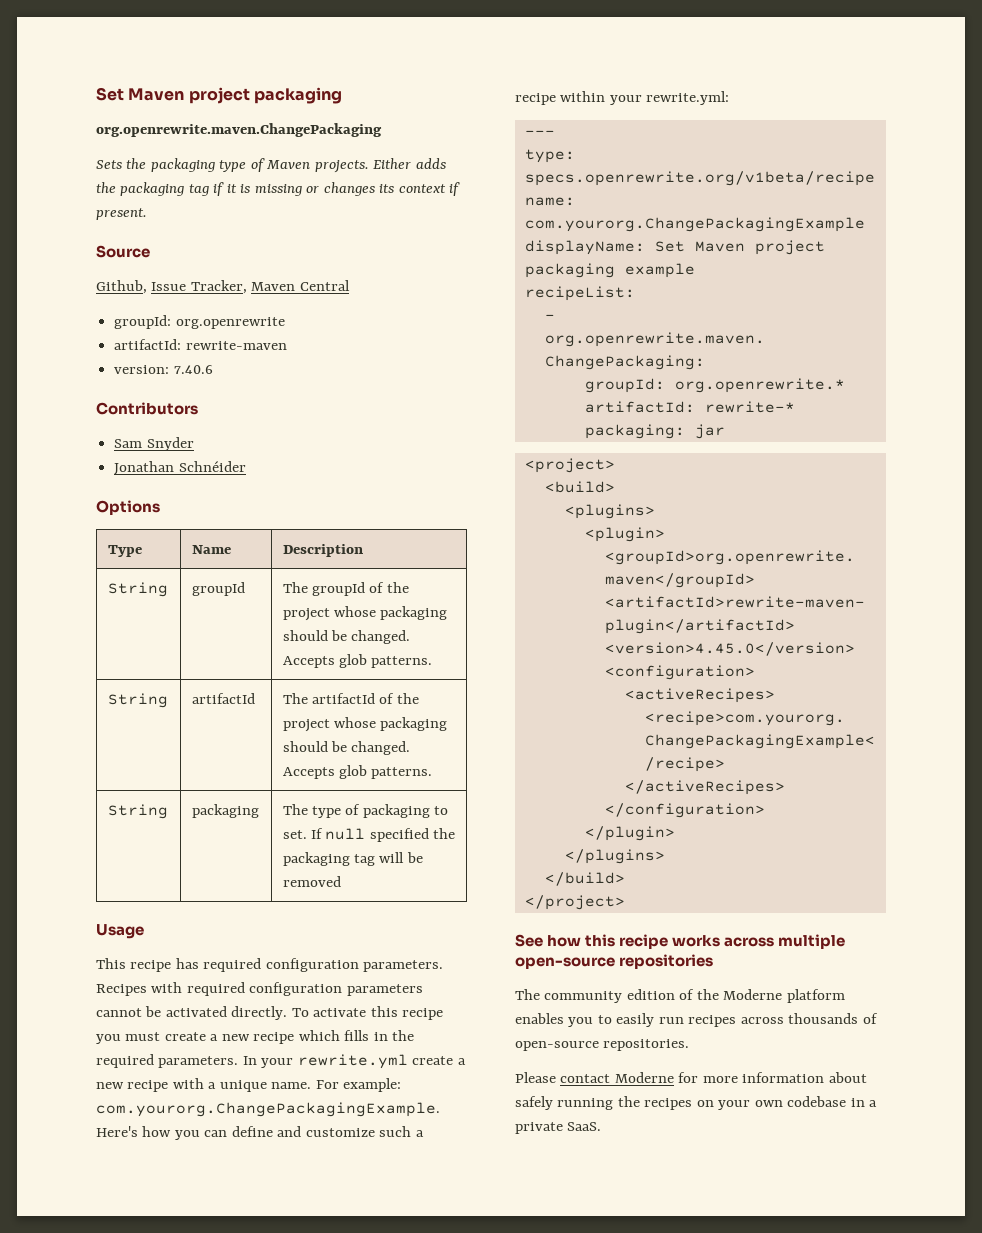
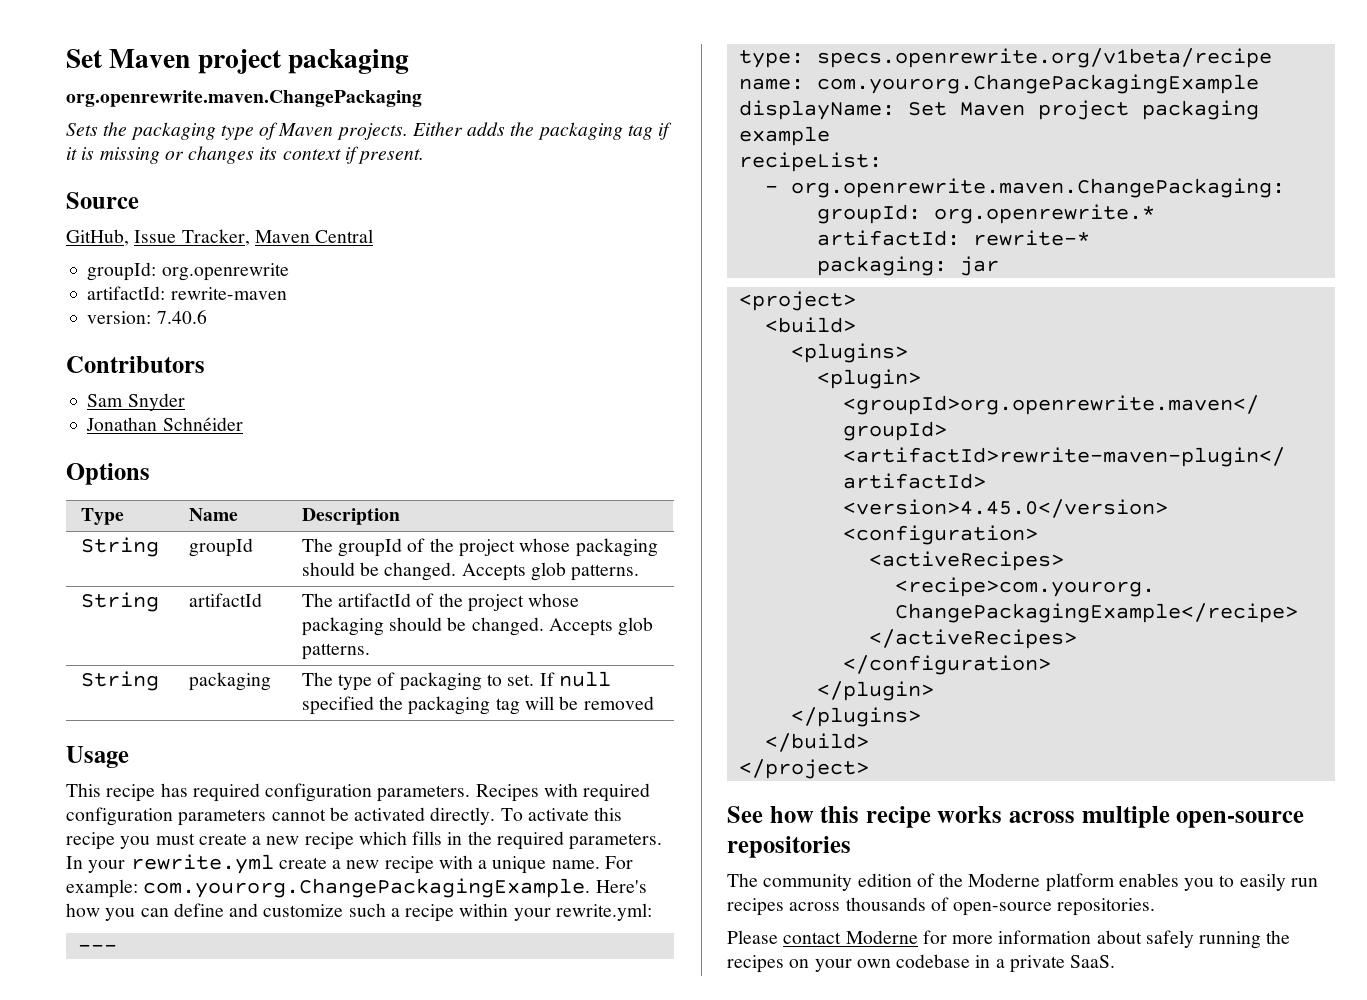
- Github, Issue Tracker, Maven Central
+ GitHub, Issue Tracker, Maven Central

